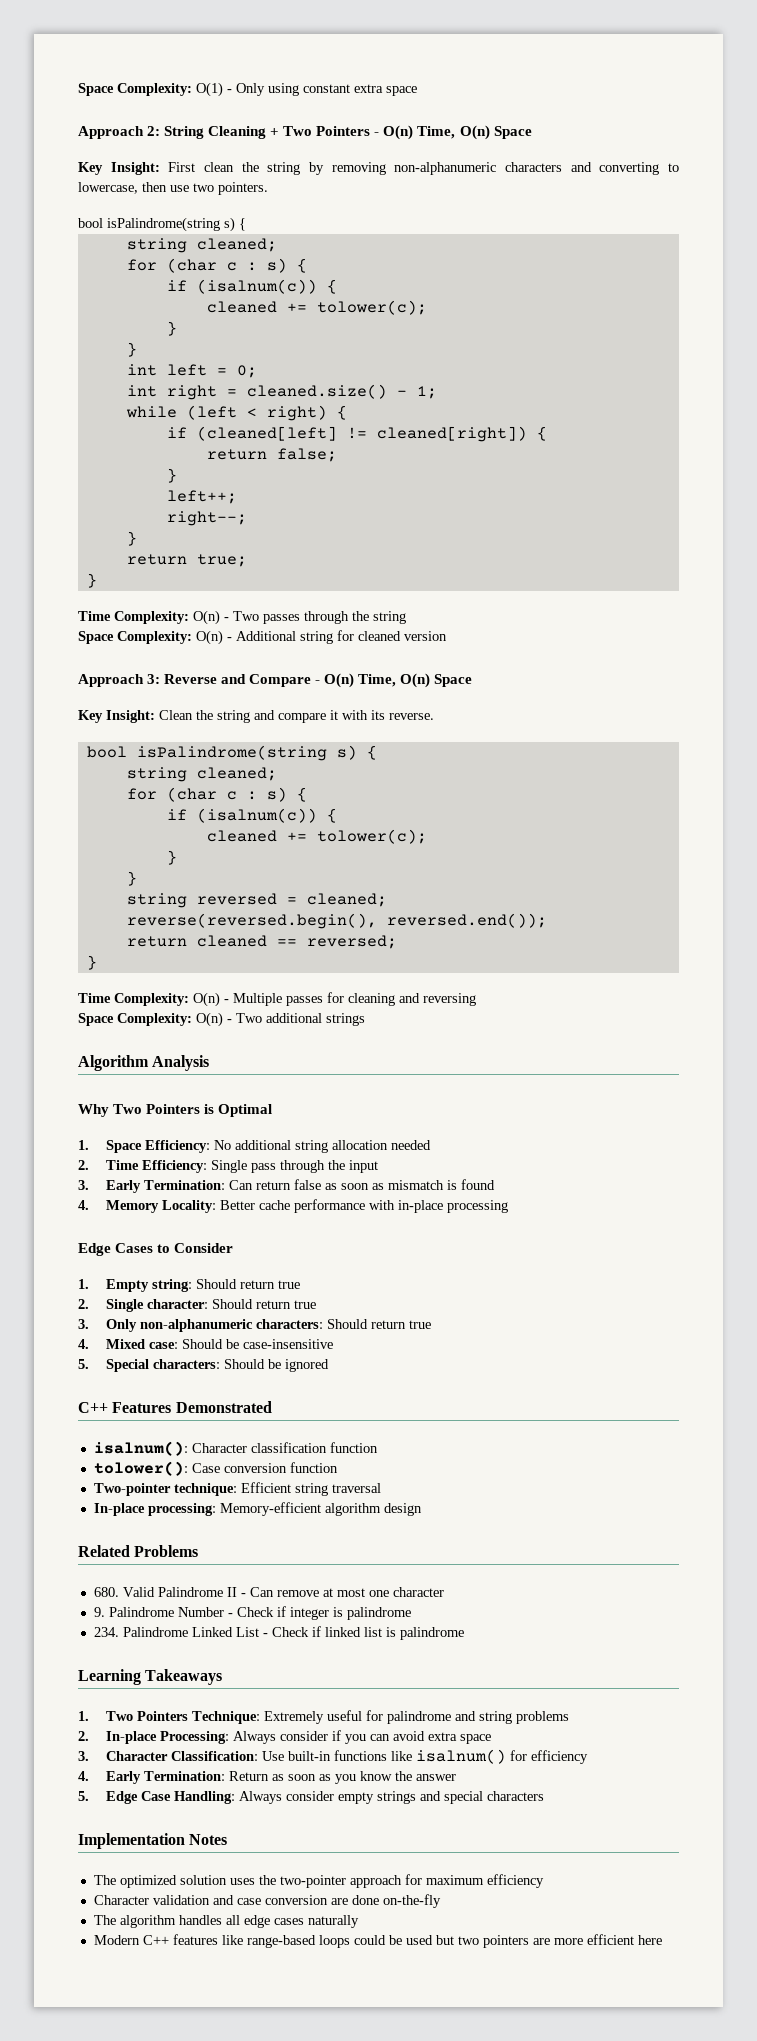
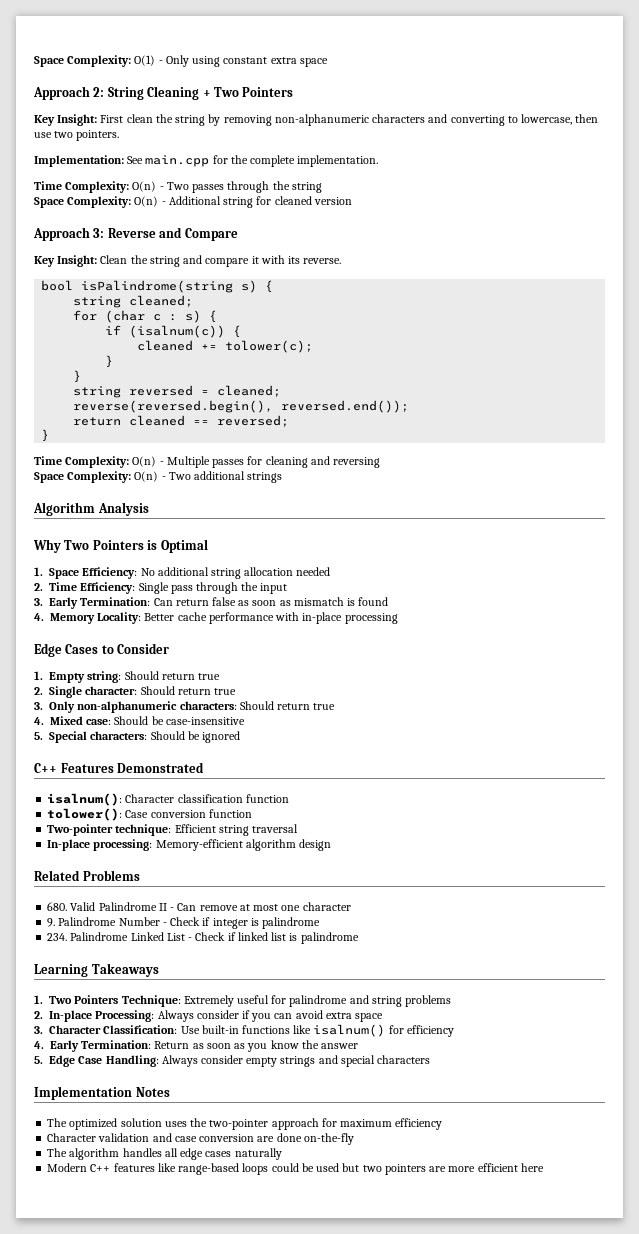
- Approach 2: String Cleaning + Two Pointers - O(n) Time, O(n) Space
+ Approach 2: String Cleaning + Two Pointers
  Key Insight: First clean the string by removing non-alphanumeric characters and converting to lowercase, then use two pointers.
- bool isPalindrome(string s) {
- string cleaned;
- for (char c : s) {
- if (isalnum(c)) {
- cleaned += tolower(c);
- }
- }
- int left = 0;
- int right = cleaned.size() - 1;
- while (left < right) {
- if (cleaned[left] != cleaned[right]) {
- return false;
- }
- left++;
- right--;
- }
- return true;
- }
+ Implementation: See main.cpp for the complete implementation.
- Approach 3: Reverse and Compare - O(n) Time, O(n) Space
+ Approach 3: Reverse and Compare

